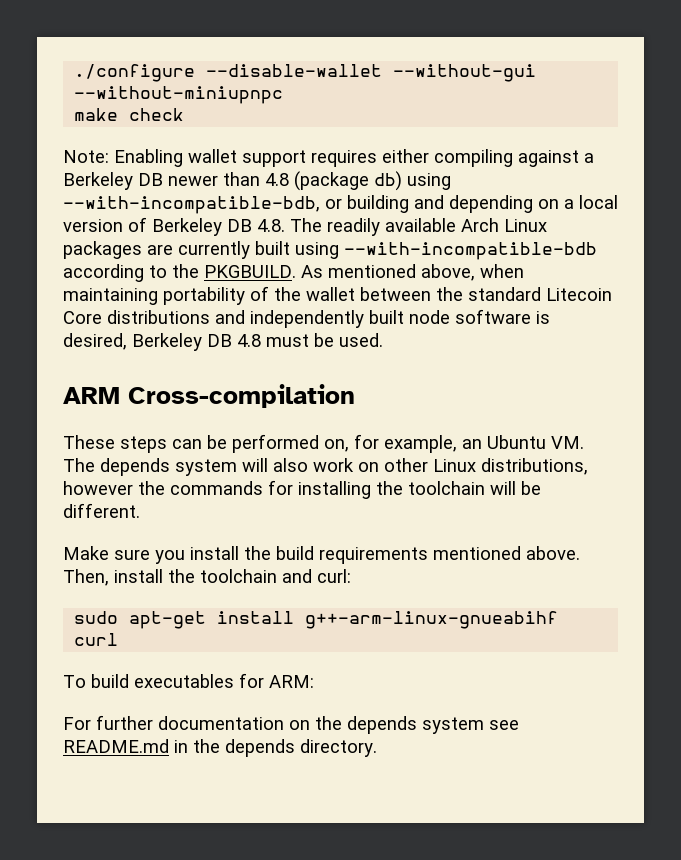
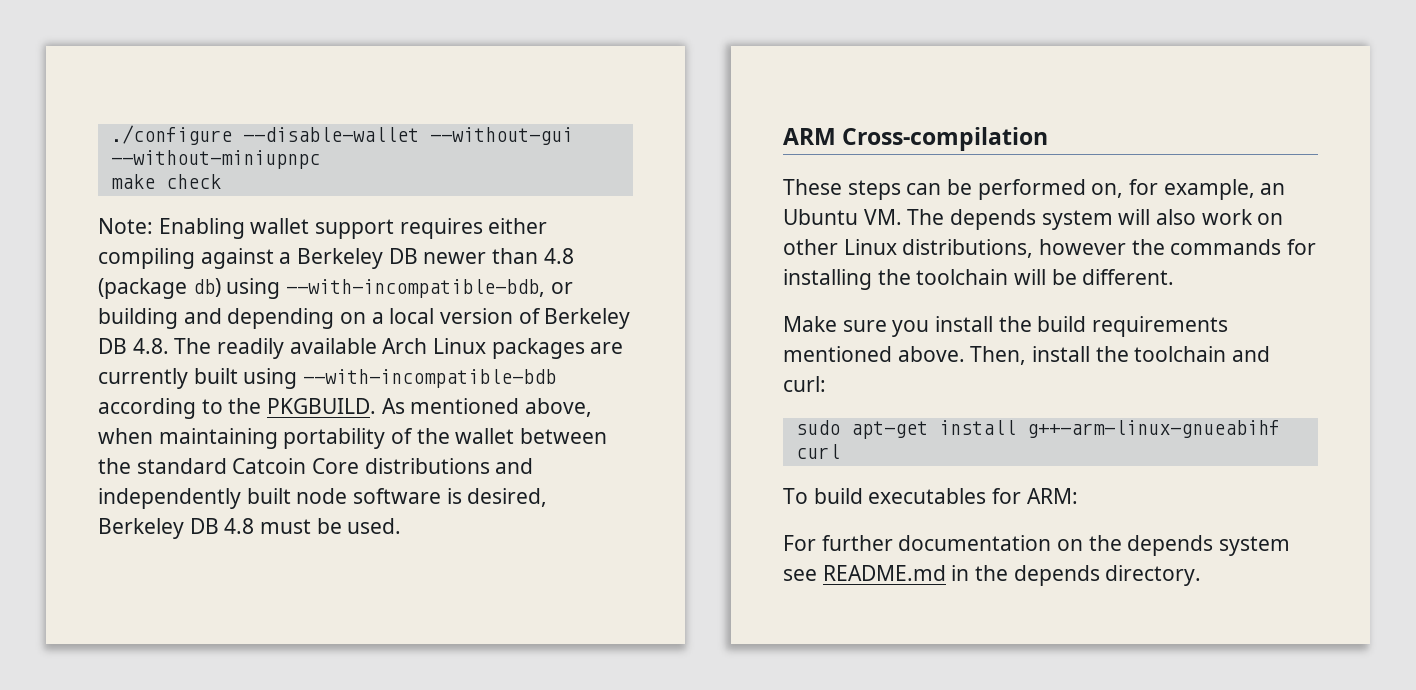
- As mentioned above, when maintaining portability of the wallet between the standard Litecoin Core distributions and independently built node software is desired, Berkeley DB 4.8 must be used.
+ As mentioned above, when maintaining portability of the wallet between the standard Catcoin Core distributions and independently built node software is desired, Berkeley DB 4.8 must be used.

